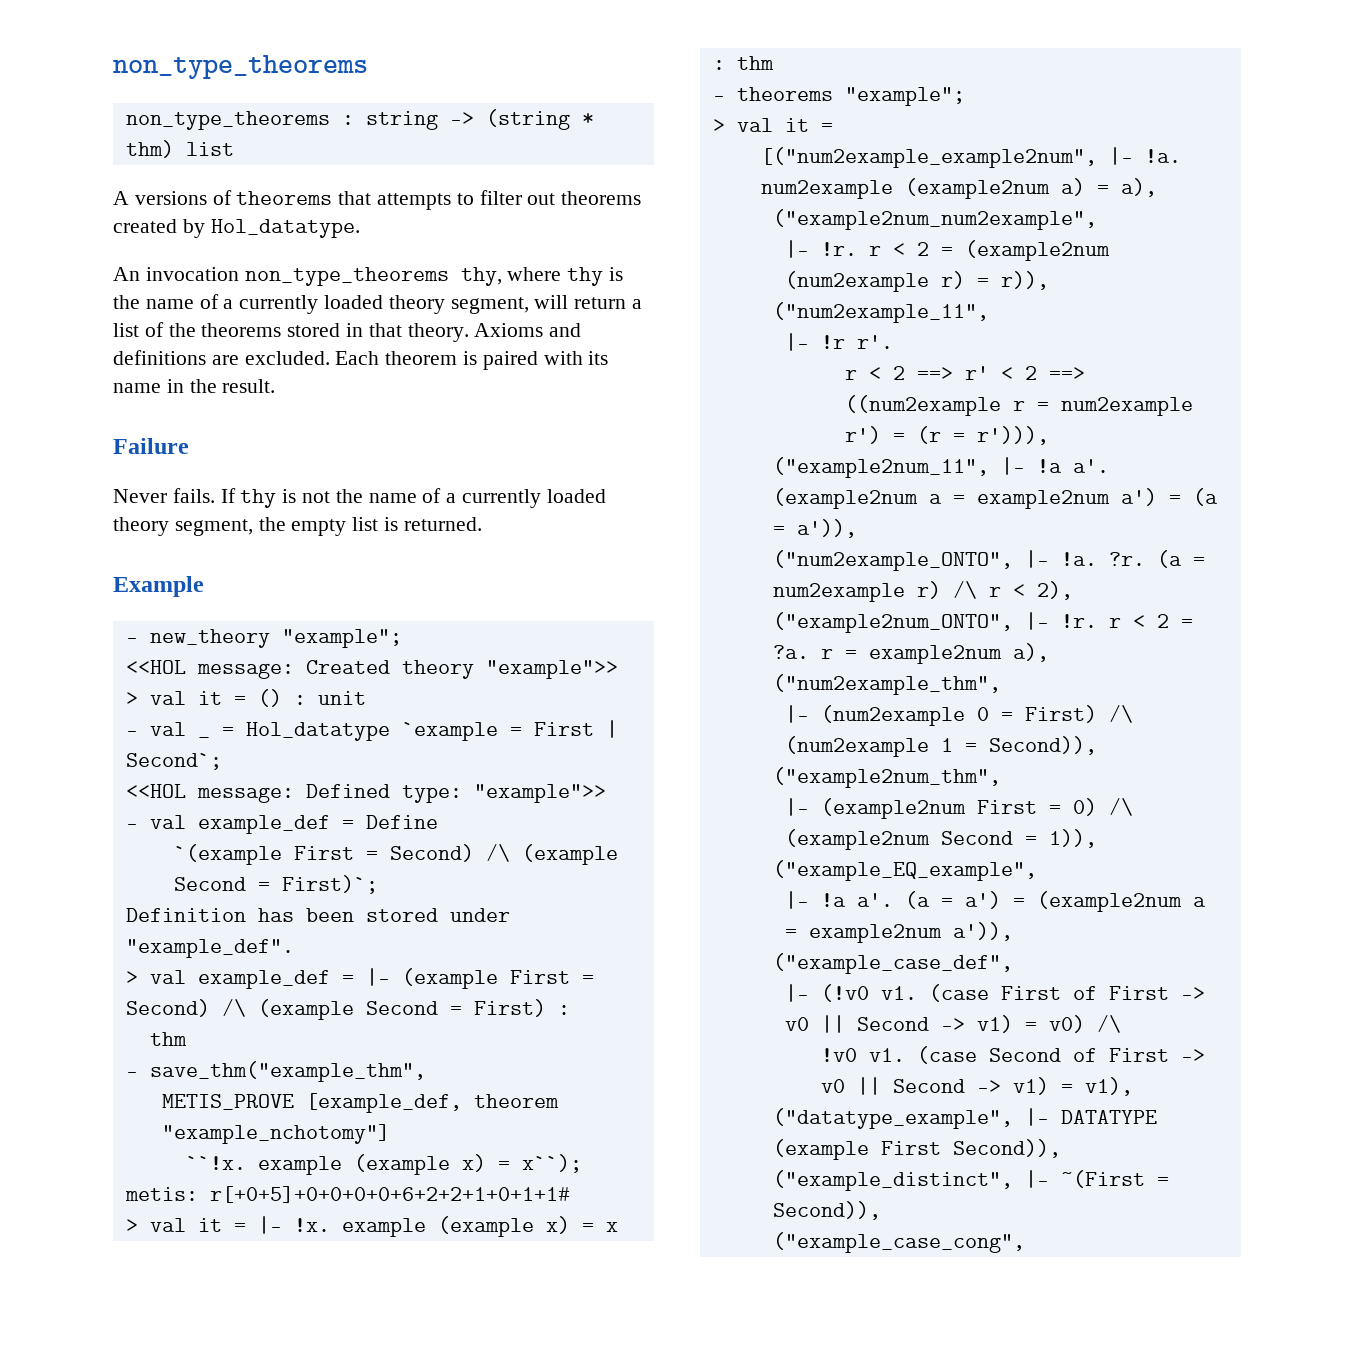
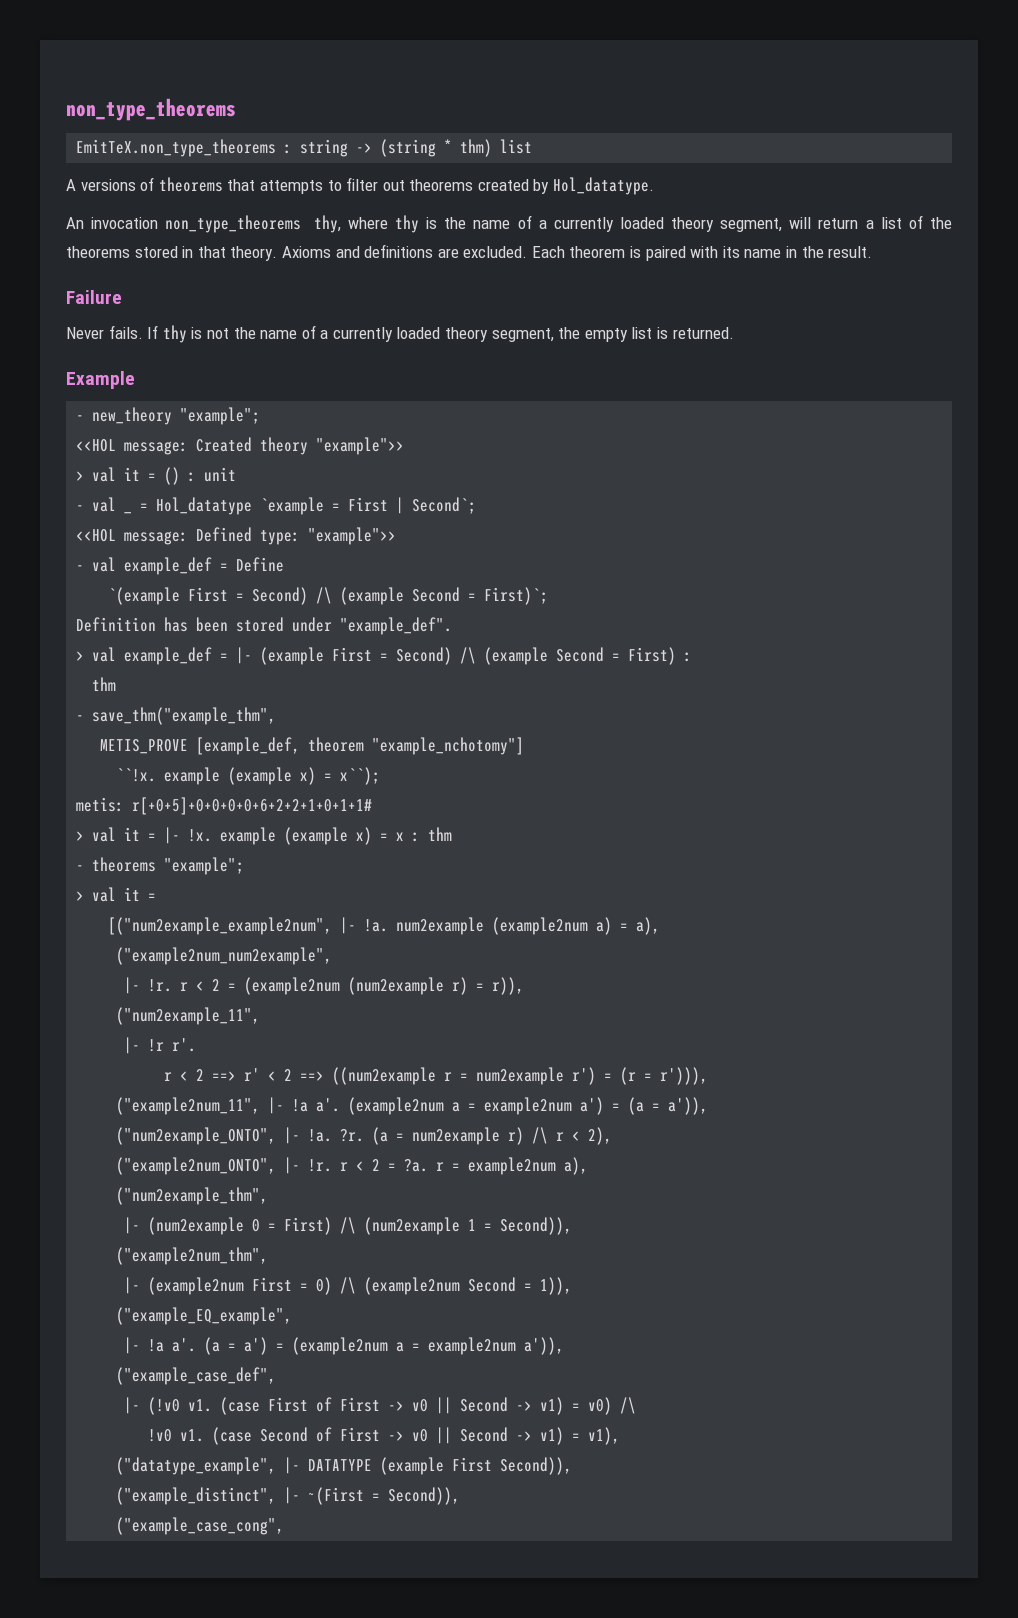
- non_type_theorems : string -> (string * thm) list
+ EmitTeX.non_type_theorems : string -> (string * thm) list

